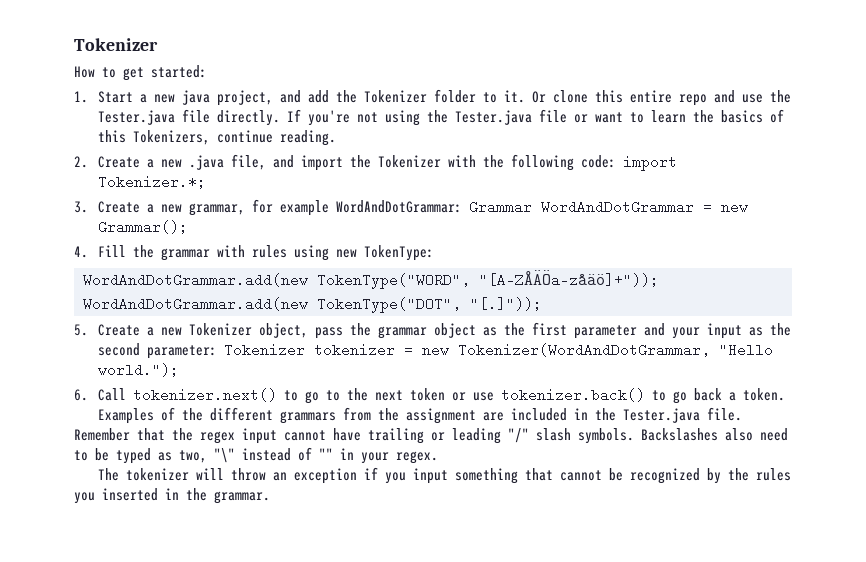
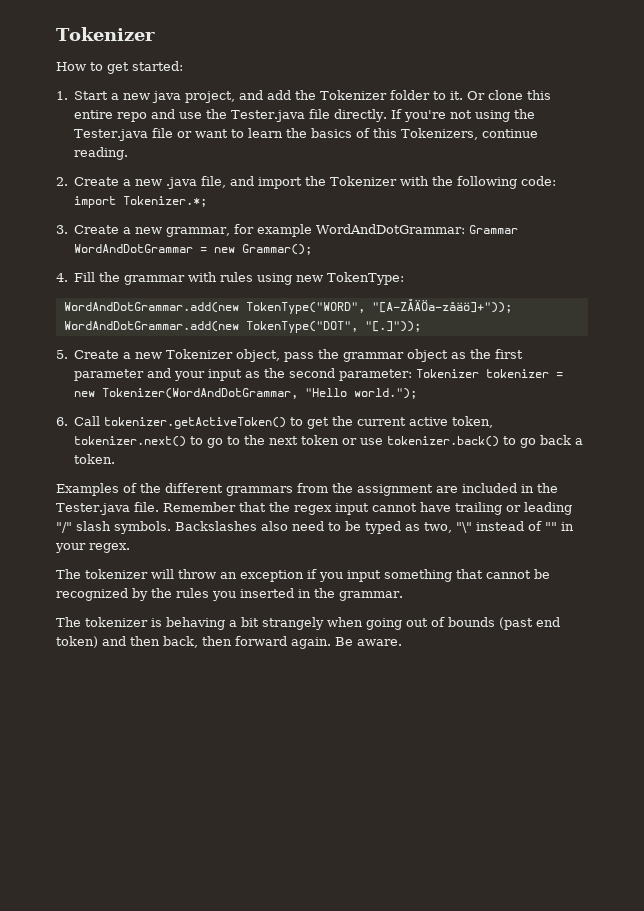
- 6. Call tokenizer.next() to go to the next token or use tokenizer.back() to go back a token.
+ 6. Call tokenizer.getActiveToken() to get the current active token, tokenizer.next() to go to the next token or use tokenizer.back() to go back a token.
+ The tokenizer is behaving a bit strangely when going out of bounds (past end token) and then back, then forward again. Be aware.

